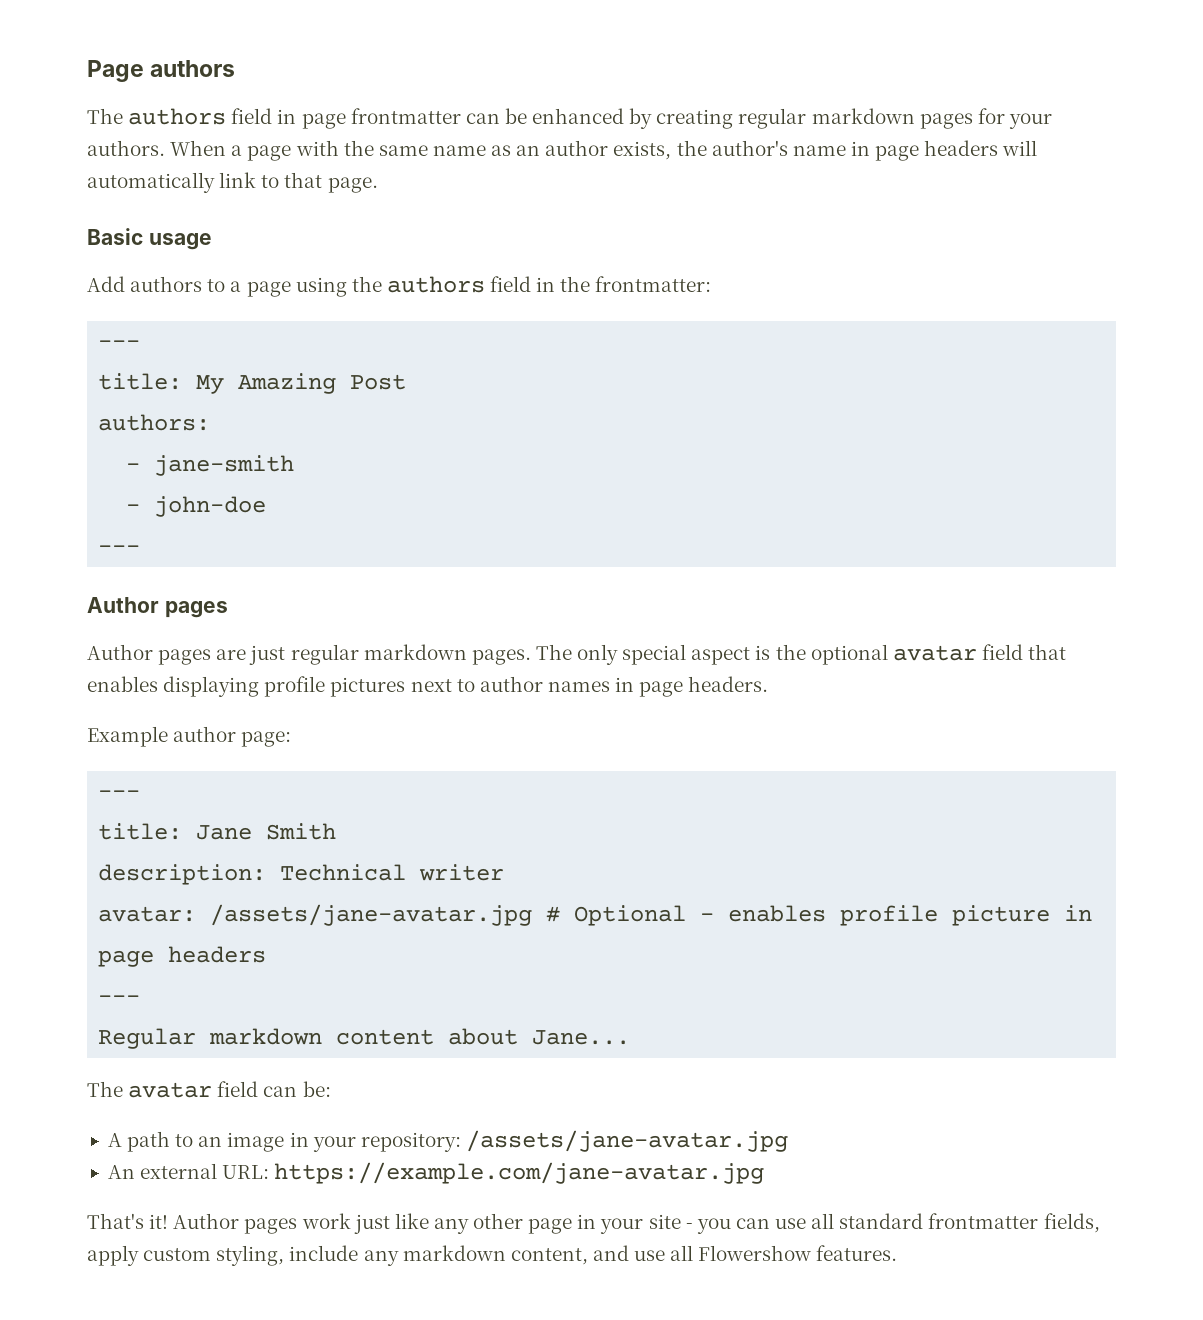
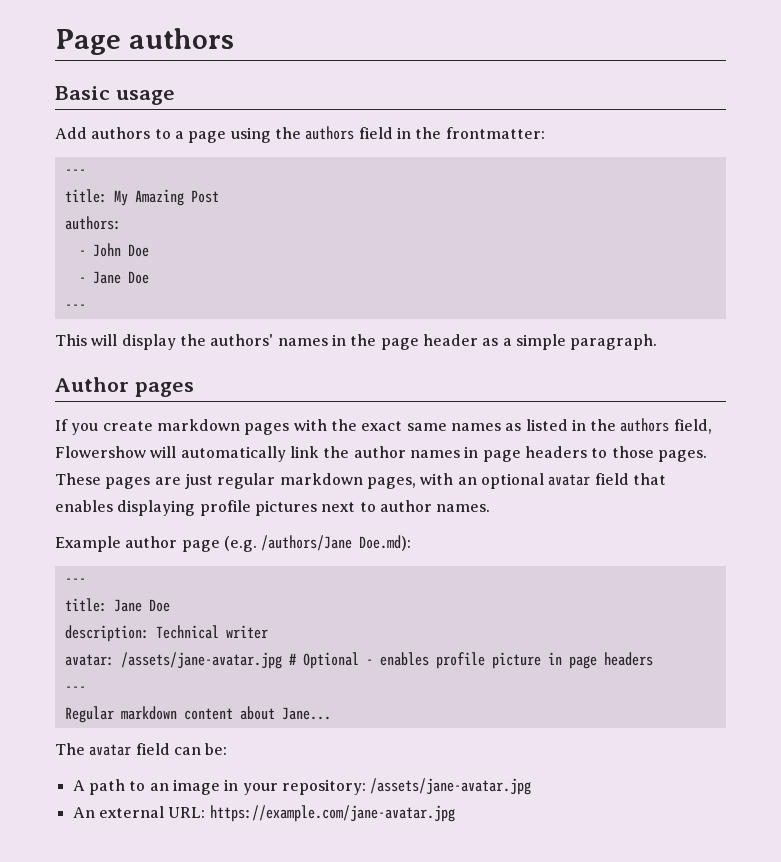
- The authors field in page frontmatter can be enhanced by creating regular markdown pages for your authors. When a page with the same name as an author exists, the author's name in page headers will automatically link to that page.
- - jane-smith
- - john-doe
+ - John Doe
+ - Jane Doe
  ---
+ This will display the authors' names in the page header as a simple paragraph.
  Author pages
- Author pages are just regular markdown pages. The only special aspect is the optional avatar field that enables displaying profile pictures next to author names in page headers.
- Example author page:
+ If you create markdown pages with the exact same names as listed in the authors field, Flowershow will automatically link the author names in page headers to those pages. These pages are just regular markdown pages, with an optional avatar field that enables displaying profile pictures next to author names.
+ Example author page (e.g. /authors/Jane Doe.md):
- title: Jane Smith
+ title: Jane Doe
- That's it! Author pages work just like any other page in your site - you can use all standard frontmatter fields, apply custom styling, include any markdown content, and use all Flowershow features.

